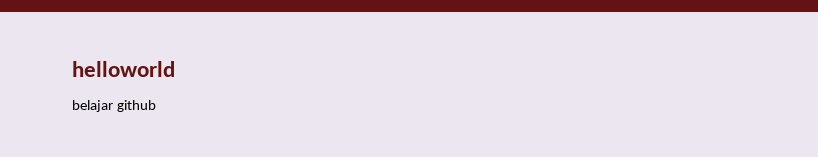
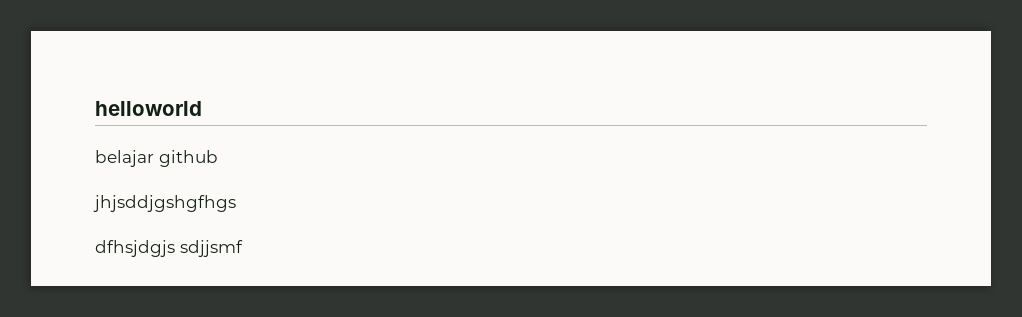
+ jhjsddjgshgfhgs
+ dfhsjdgjs sdjjsmf

